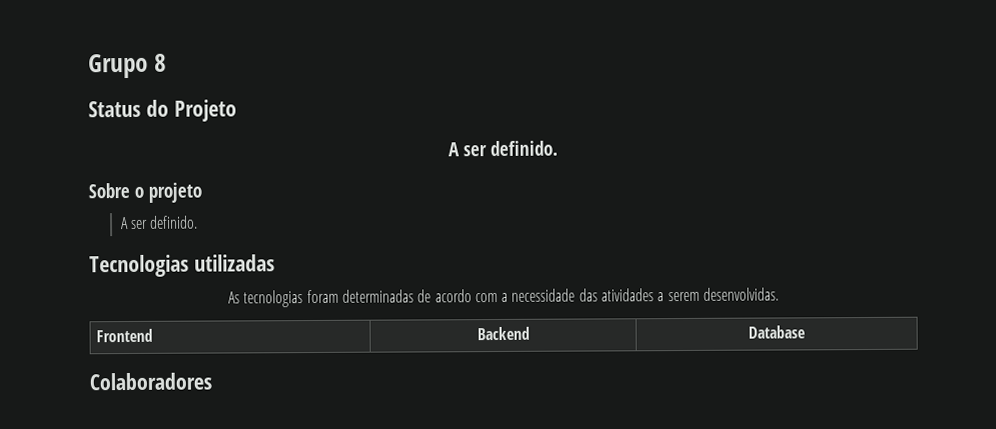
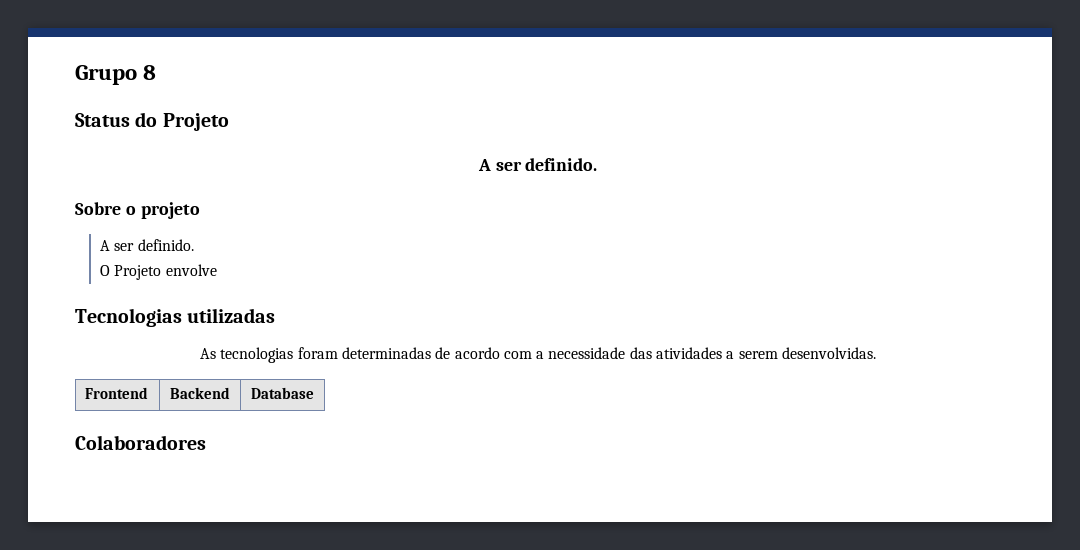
+ O Projeto envolve

